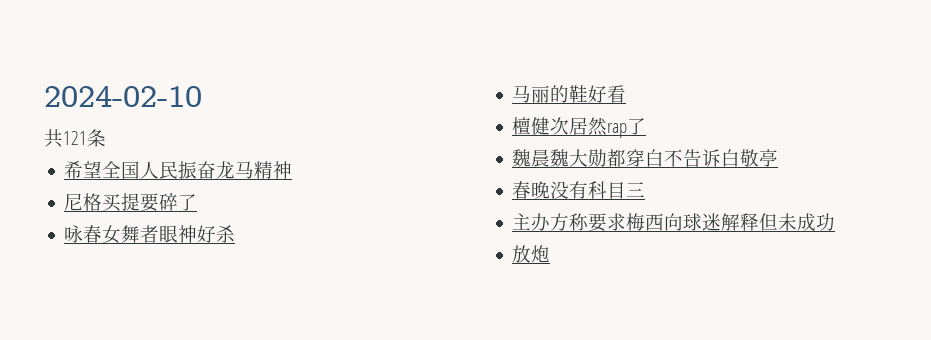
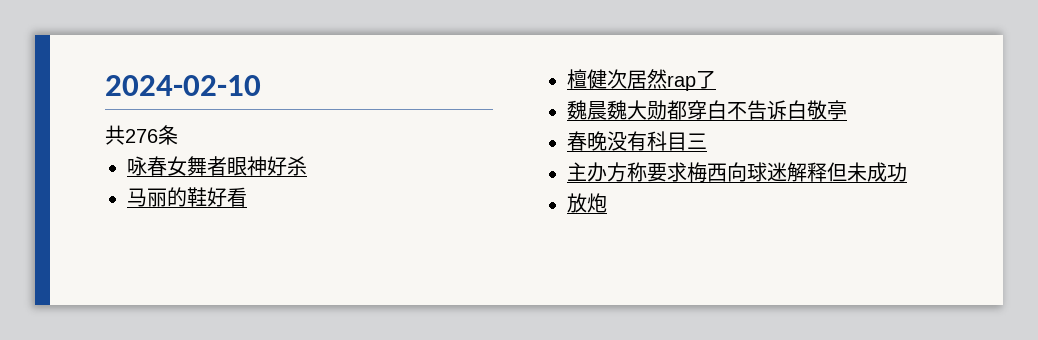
- 共121条
+ 共276条
- 希望全国人民振奋龙马精神
- 尼格买提要碎了

